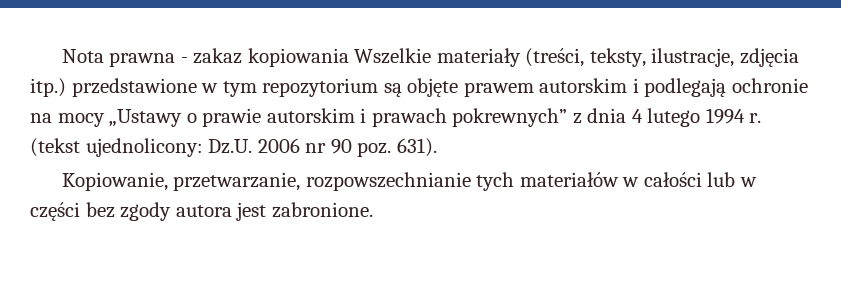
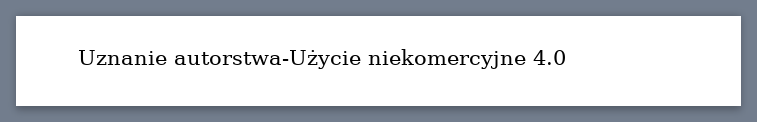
- Nota prawna - zakaz kopiowania Wszelkie materiały (treści, teksty, ilustracje, zdjęcia itp.) przedstawione w tym repozytorium są objęte prawem autorskim i podlegają ochronie na mocy „Ustawy o prawie autorskim i prawach pokrewnych” z dnia 4 lutego 1994 r. (tekst ujednolicony: Dz.U. 2006 nr 90 poz. 631).
- Kopiowanie, przetwarzanie, rozpowszechnianie tych materiałów w całości lub w części bez zgody autora jest zabronione.
+ Uznanie autorstwa-Użycie niekomercyjne 4.0

